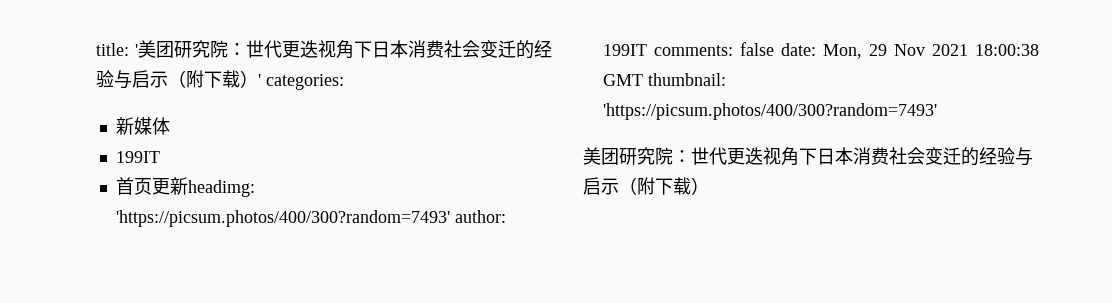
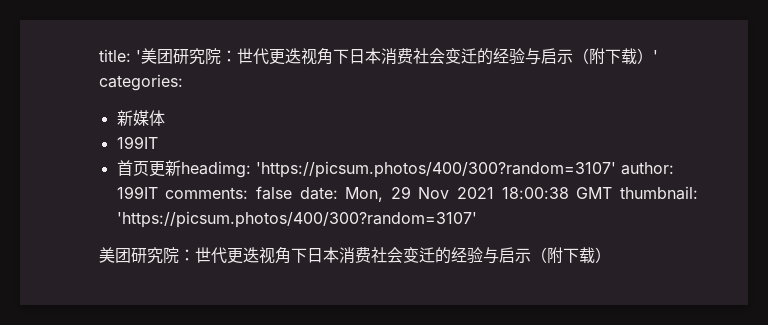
- 首页更新headimg: 'https://picsum.photos/400/300?random=7493' author: 199IT comments: false date: Mon, 29 Nov 2021 18:00:38 GMT thumbnail: 'https://picsum.photos/400/300?random=7493'
+ 首页更新headimg: 'https://picsum.photos/400/300?random=3107' author: 199IT comments: false date: Mon, 29 Nov 2021 18:00:38 GMT thumbnail: 'https://picsum.photos/400/300?random=3107'

